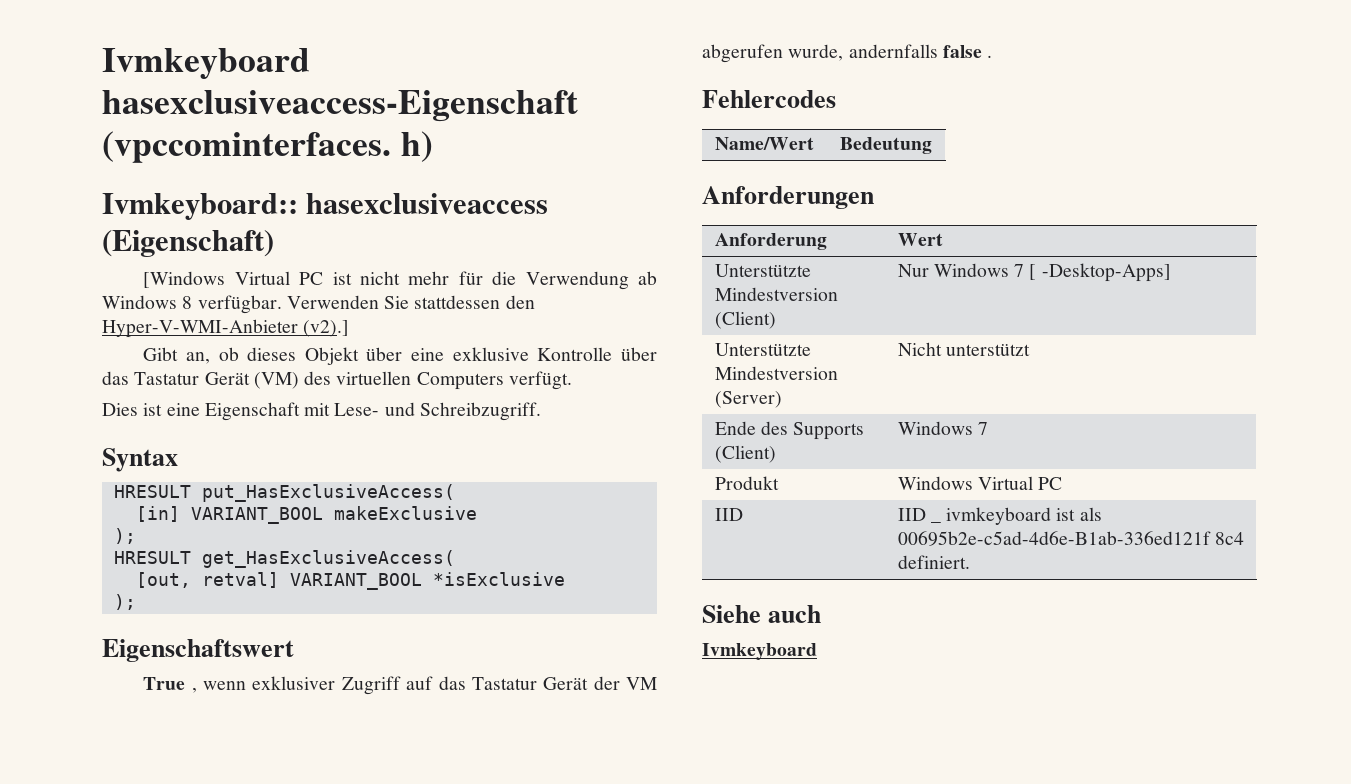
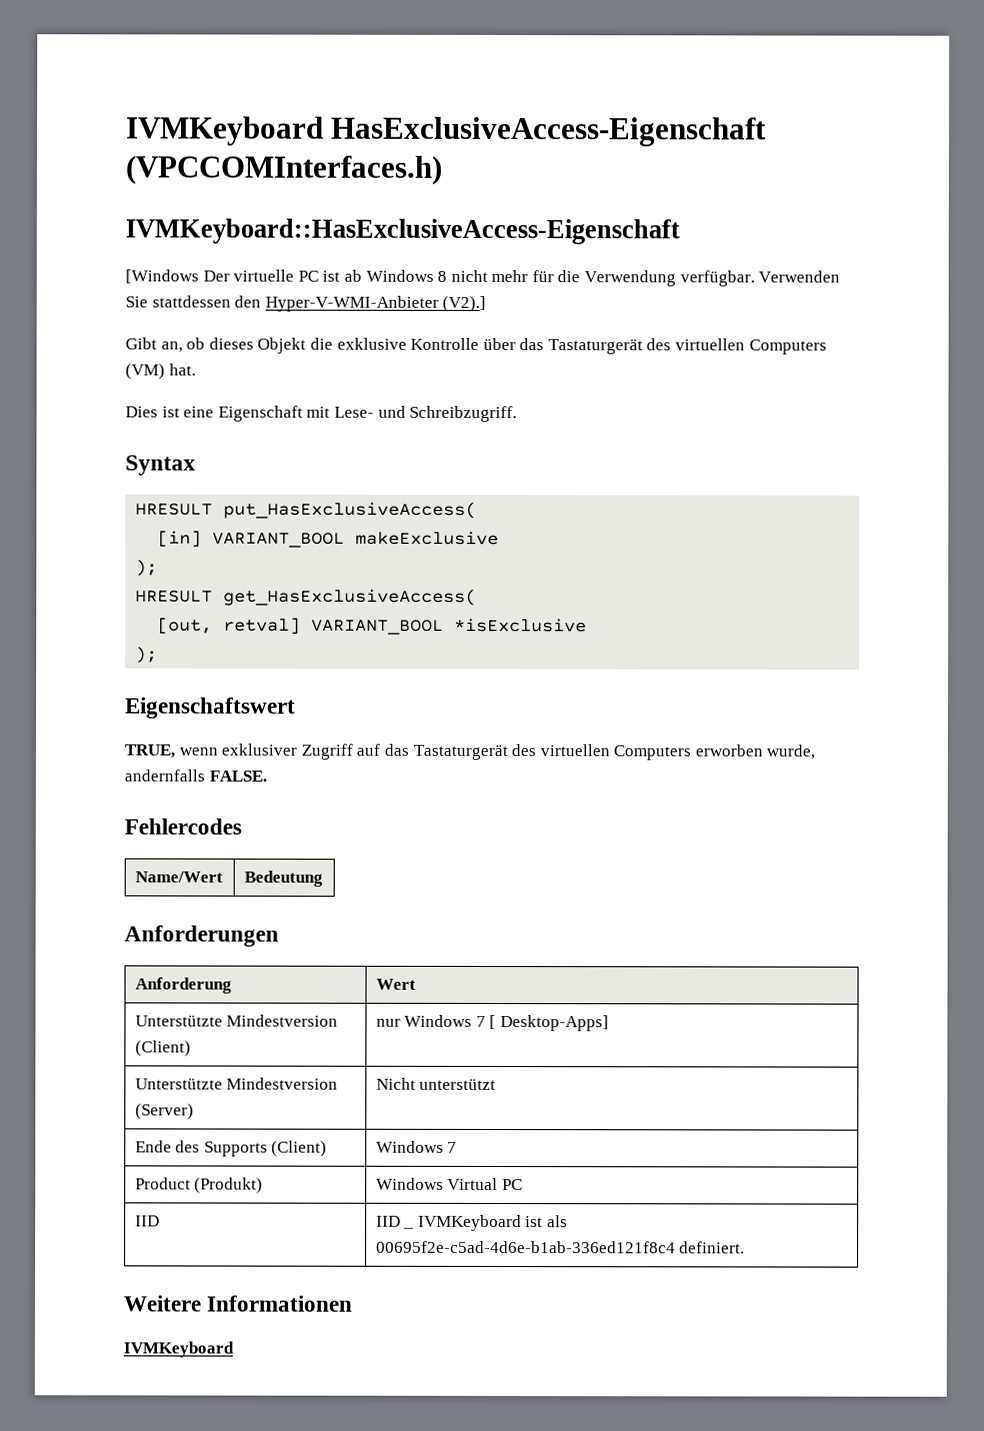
- Ivmkeyboard hasexclusiveaccess-Eigenschaft (vpccominterfaces. h)
- Ivmkeyboard:: hasexclusiveaccess (Eigenschaft)
- [Windows Virtual PC ist nicht mehr für die Verwendung ab Windows 8 verfügbar.
+ IVMKeyboard HasExclusiveAccess-Eigenschaft (VPCCOMInterfaces.h)
+ IVMKeyboard::HasExclusiveAccess-Eigenschaft
+ [Windows Der virtuelle PC ist ab Windows 8 nicht mehr für die Verwendung verfügbar.
- Verwenden Sie stattdessen den Hyper-V-WMI-Anbieter (v2).]
+ Verwenden Sie stattdessen den Hyper-V-WMI-Anbieter (V2).]
- Gibt an, ob dieses Objekt über eine exklusive Kontrolle über das Tastatur Gerät (VM) des virtuellen Computers verfügt.
+ Gibt an, ob dieses Objekt die exklusive Kontrolle über das Tastaturgerät des virtuellen Computers (VM) hat.
- True , wenn exklusiver Zugriff auf das Tastatur Gerät der VM abgerufen wurde, andernfalls false .
+ TRUE, wenn exklusiver Zugriff auf das Tastaturgerät des virtuellen Computers erworben wurde, andernfalls FALSE.
- Unterstützte Mindestversion (Client) | Nur Windows 7 [ -Desktop-Apps]
+ Unterstützte Mindestversion (Client) | nur Windows 7 [ Desktop-Apps]
- Produkt | Windows Virtual PC
+ Product (Produkt) | Windows Virtual PC
- IID | IID _ ivmkeyboard ist als 00695b2e-c5ad-4d6e-B1ab-336ed121f 8c4 definiert.
+ IID | IID _ IVMKeyboard ist als 00695f2e-c5ad-4d6e-b1ab-336ed121f8c4 definiert.
- Siehe auch
- Ivmkeyboard
+ Weitere Informationen
+ IVMKeyboard

